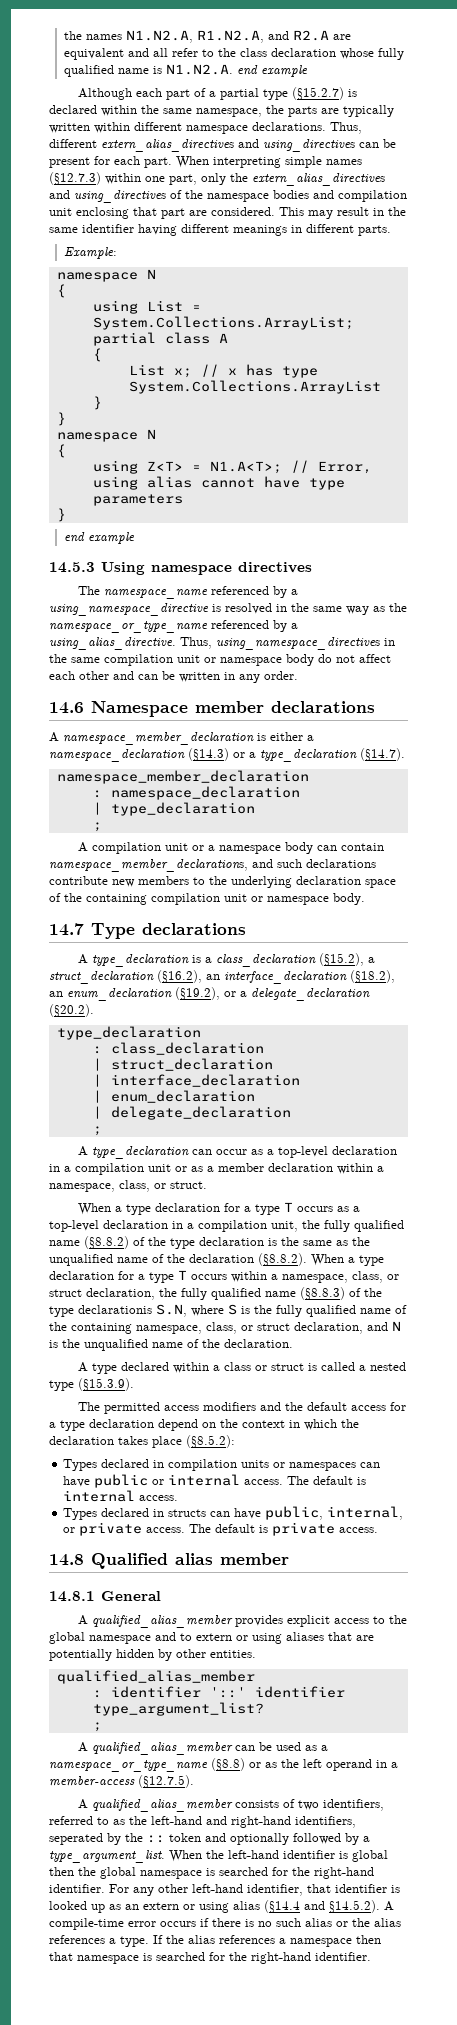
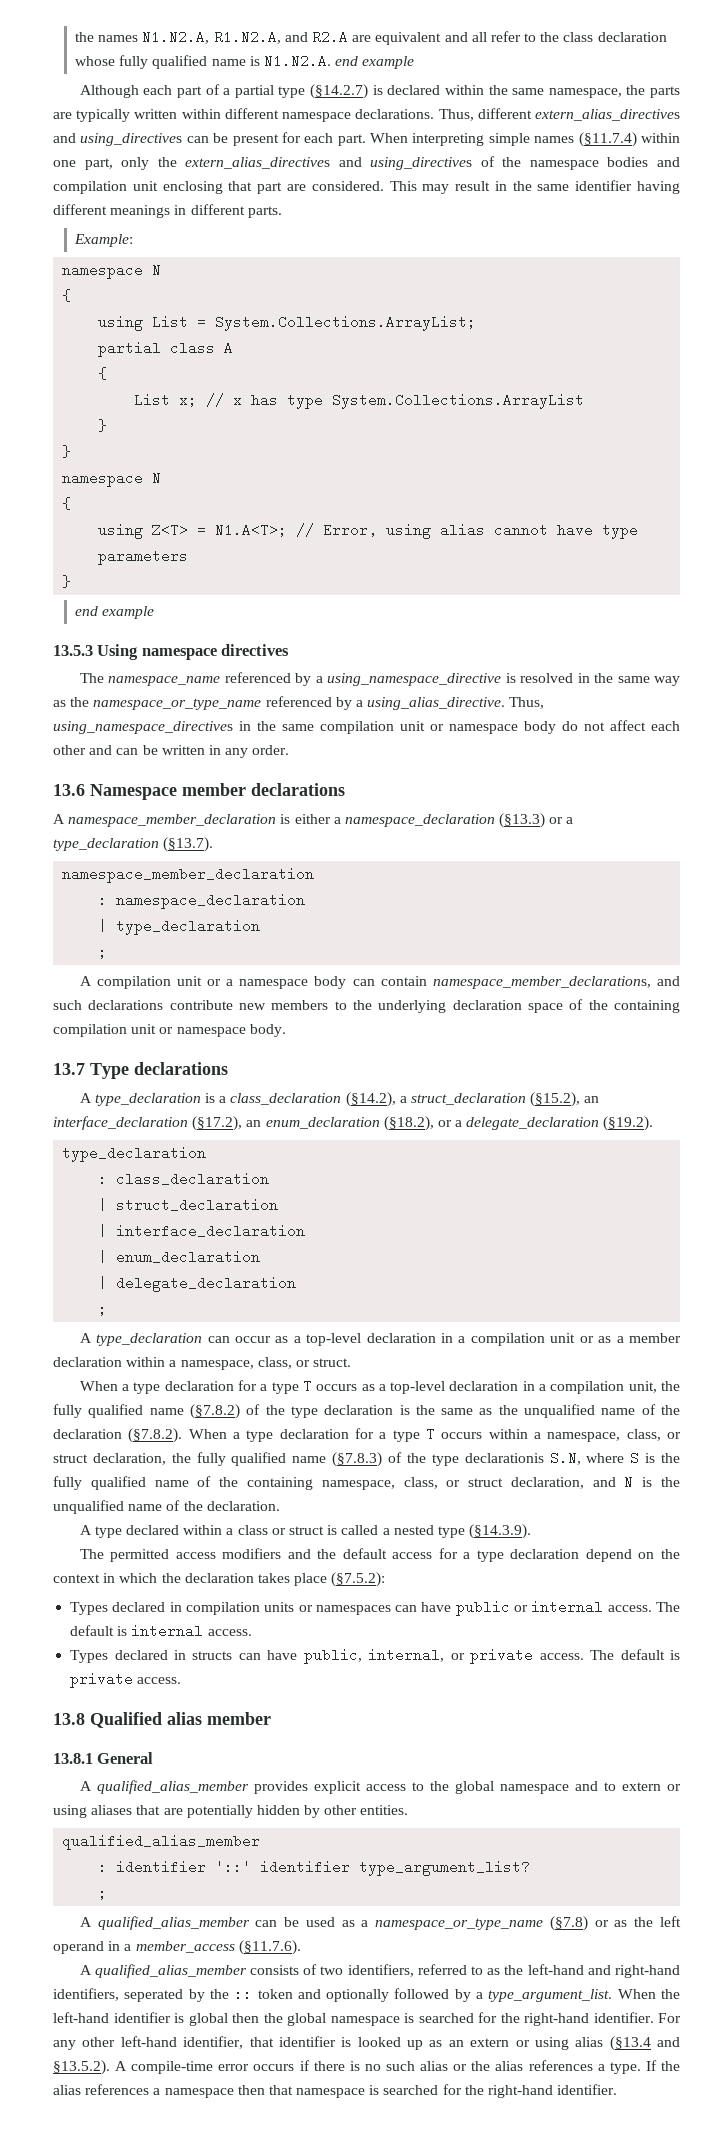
- Although each part of a partial type (§15.2.7) is declared within the same namespace, the parts are typically written within different namespace declarations.
+ Although each part of a partial type (§14.2.7) is declared within the same namespace, the parts are typically written within different namespace declarations.
- When interpreting simple names (§12.7.3) within one part, only the extern_alias_directives and using_directives of the namespace bodies and compilation unit enclosing that part are considered.
+ When interpreting simple names (§11.7.4) within one part, only the extern_alias_directives and using_directives of the namespace bodies and compilation unit enclosing that part are considered.
- 14.5.3 Using namespace directives
+ 13.5.3 Using namespace directives
- 14.6 Namespace member declarations
+ 13.6 Namespace member declarations
- A namespace_member_declaration is either a namespace_declaration (§14.3) or a type_declaration (§14.7).
+ A namespace_member_declaration is either a namespace_declaration (§13.3) or a type_declaration (§13.7).
- 14.7 Type declarations
+ 13.7 Type declarations
- A type_declaration is a class_declaration (§15.2), a struct_declaration (§16.2), an interface_declaration (§18.2), an enum_declaration (§19.2), or a delegate_declaration (§20.2).
+ A type_declaration is a class_declaration (§14.2), a struct_declaration (§15.2), an interface_declaration (§17.2), an enum_declaration (§18.2), or a delegate_declaration (§19.2).
- When a type declaration for a type T occurs as a top-level declaration in a compilation unit, the fully qualified name (§8.8.2) of the type declaration is the same as the unqualified name of the declaration (§8.8.2). When a type declaration for a type T occurs within a namespace, class, or struct declaration, the fully qualified name (§8.8.3) of the type declarationis S.N, where S is the fully qualified name of the containing namespace, class, or struct declaration, and N is the unqualified name of the declaration.
+ When a type declaration for a type T occurs as a top-level declaration in a compilation unit, the fully qualified name (§7.8.2) of the type declaration is the same as the unqualified name of the declaration (§7.8.2). When a type declaration for a type T occurs within a namespace, class, or struct declaration, the fully qualified name (§7.8.3) of the type declarationis S.N, where S is the fully qualified name of the containing namespace, class, or struct declaration, and N is the unqualified name of the declaration.
- A type declared within a class or struct is called a nested type (§15.3.9).
+ A type declared within a class or struct is called a nested type (§14.3.9).
- The permitted access modifiers and the default access for a type declaration depend on the context in which the declaration takes place (§8.5.2):
+ The permitted access modifiers and the default access for a type declaration depend on the context in which the declaration takes place (§7.5.2):
- 14.8 Qualified alias member
+ 13.8 Qualified alias member
- 14.8.1 General
+ 13.8.1 General
- A qualified_alias_member can be used as a namespace_or_type_name (§8.8) or as the left operand in a member-access (§12.7.5).
+ A qualified_alias_member can be used as a namespace_or_type_name (§7.8) or as the left operand in a member_access (§11.7.6).
- For any other left-hand identifier, that identifier is looked up as an extern or using alias (§14.4 and §14.5.2). A compile-time error occurs if there is no such alias or the alias references a type.
+ For any other left-hand identifier, that identifier is looked up as an extern or using alias (§13.4 and §13.5.2). A compile-time error occurs if there is no such alias or the alias references a type.

